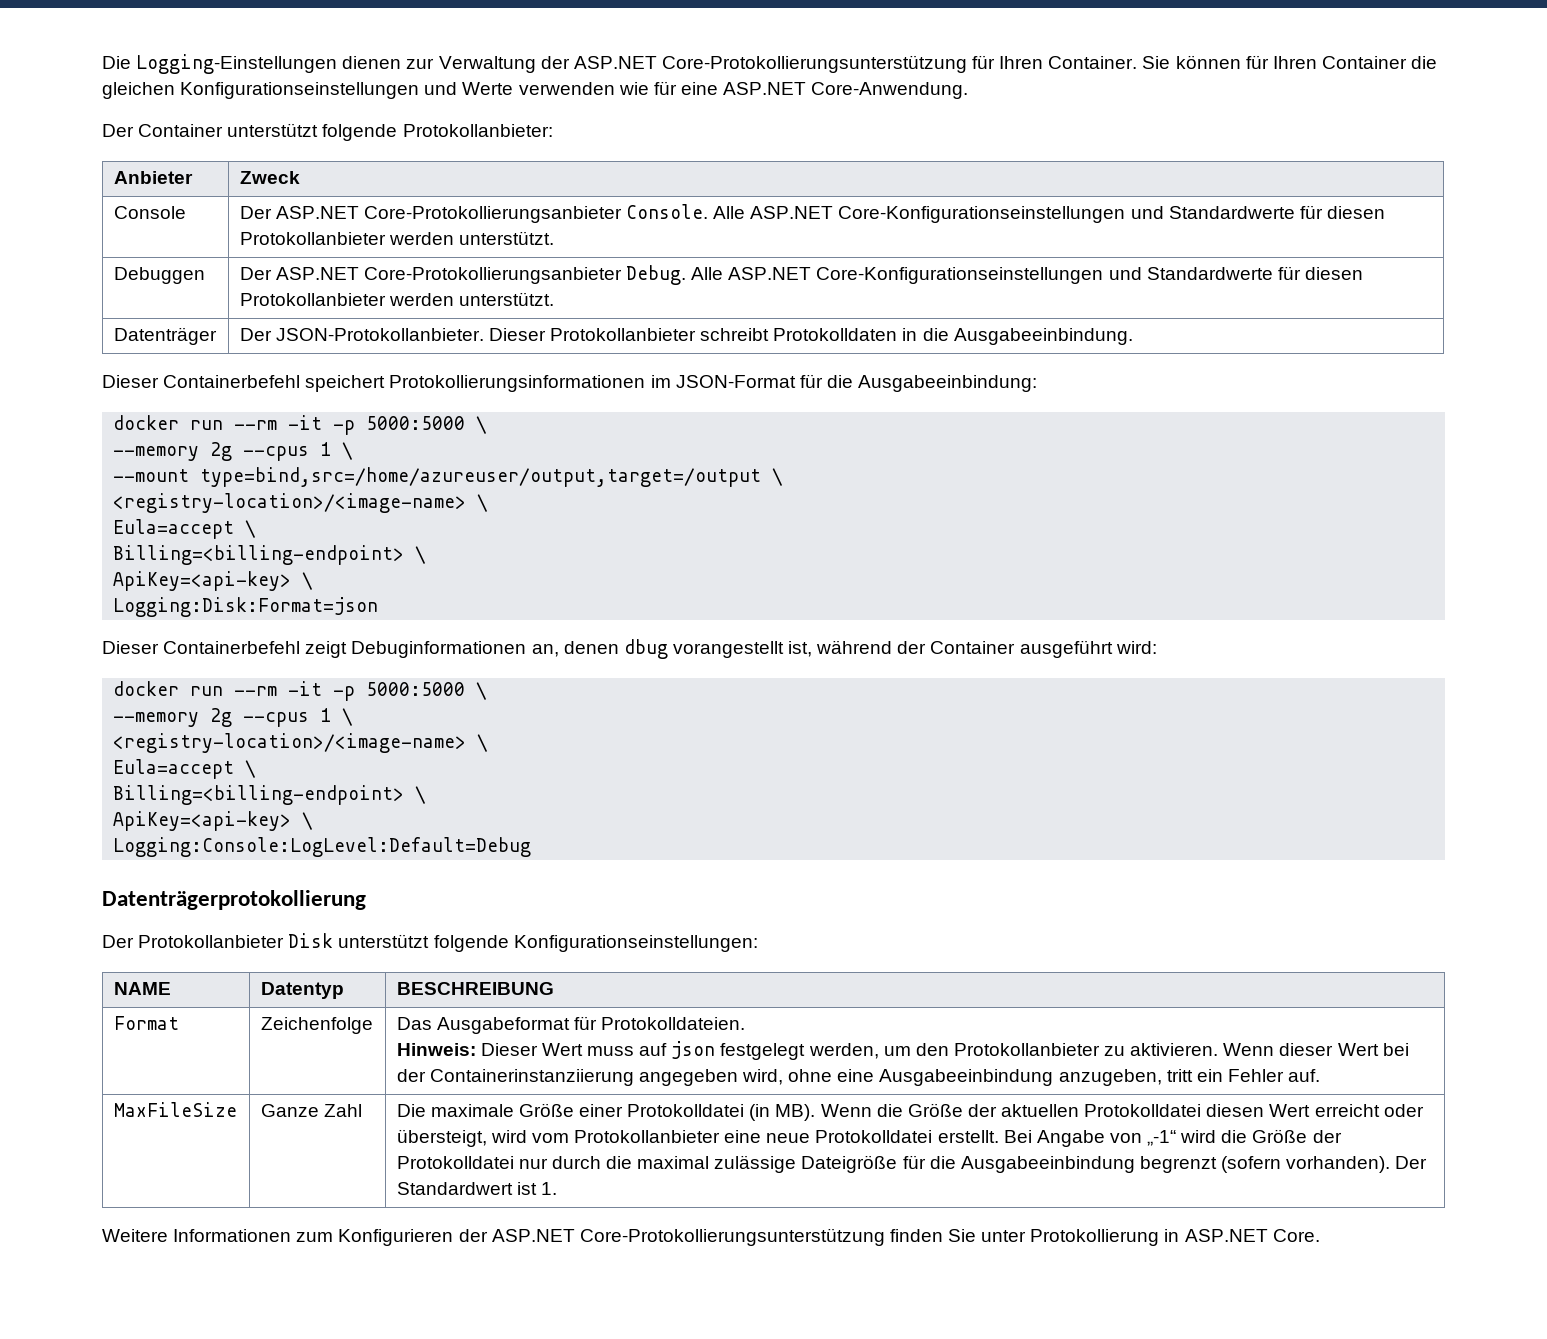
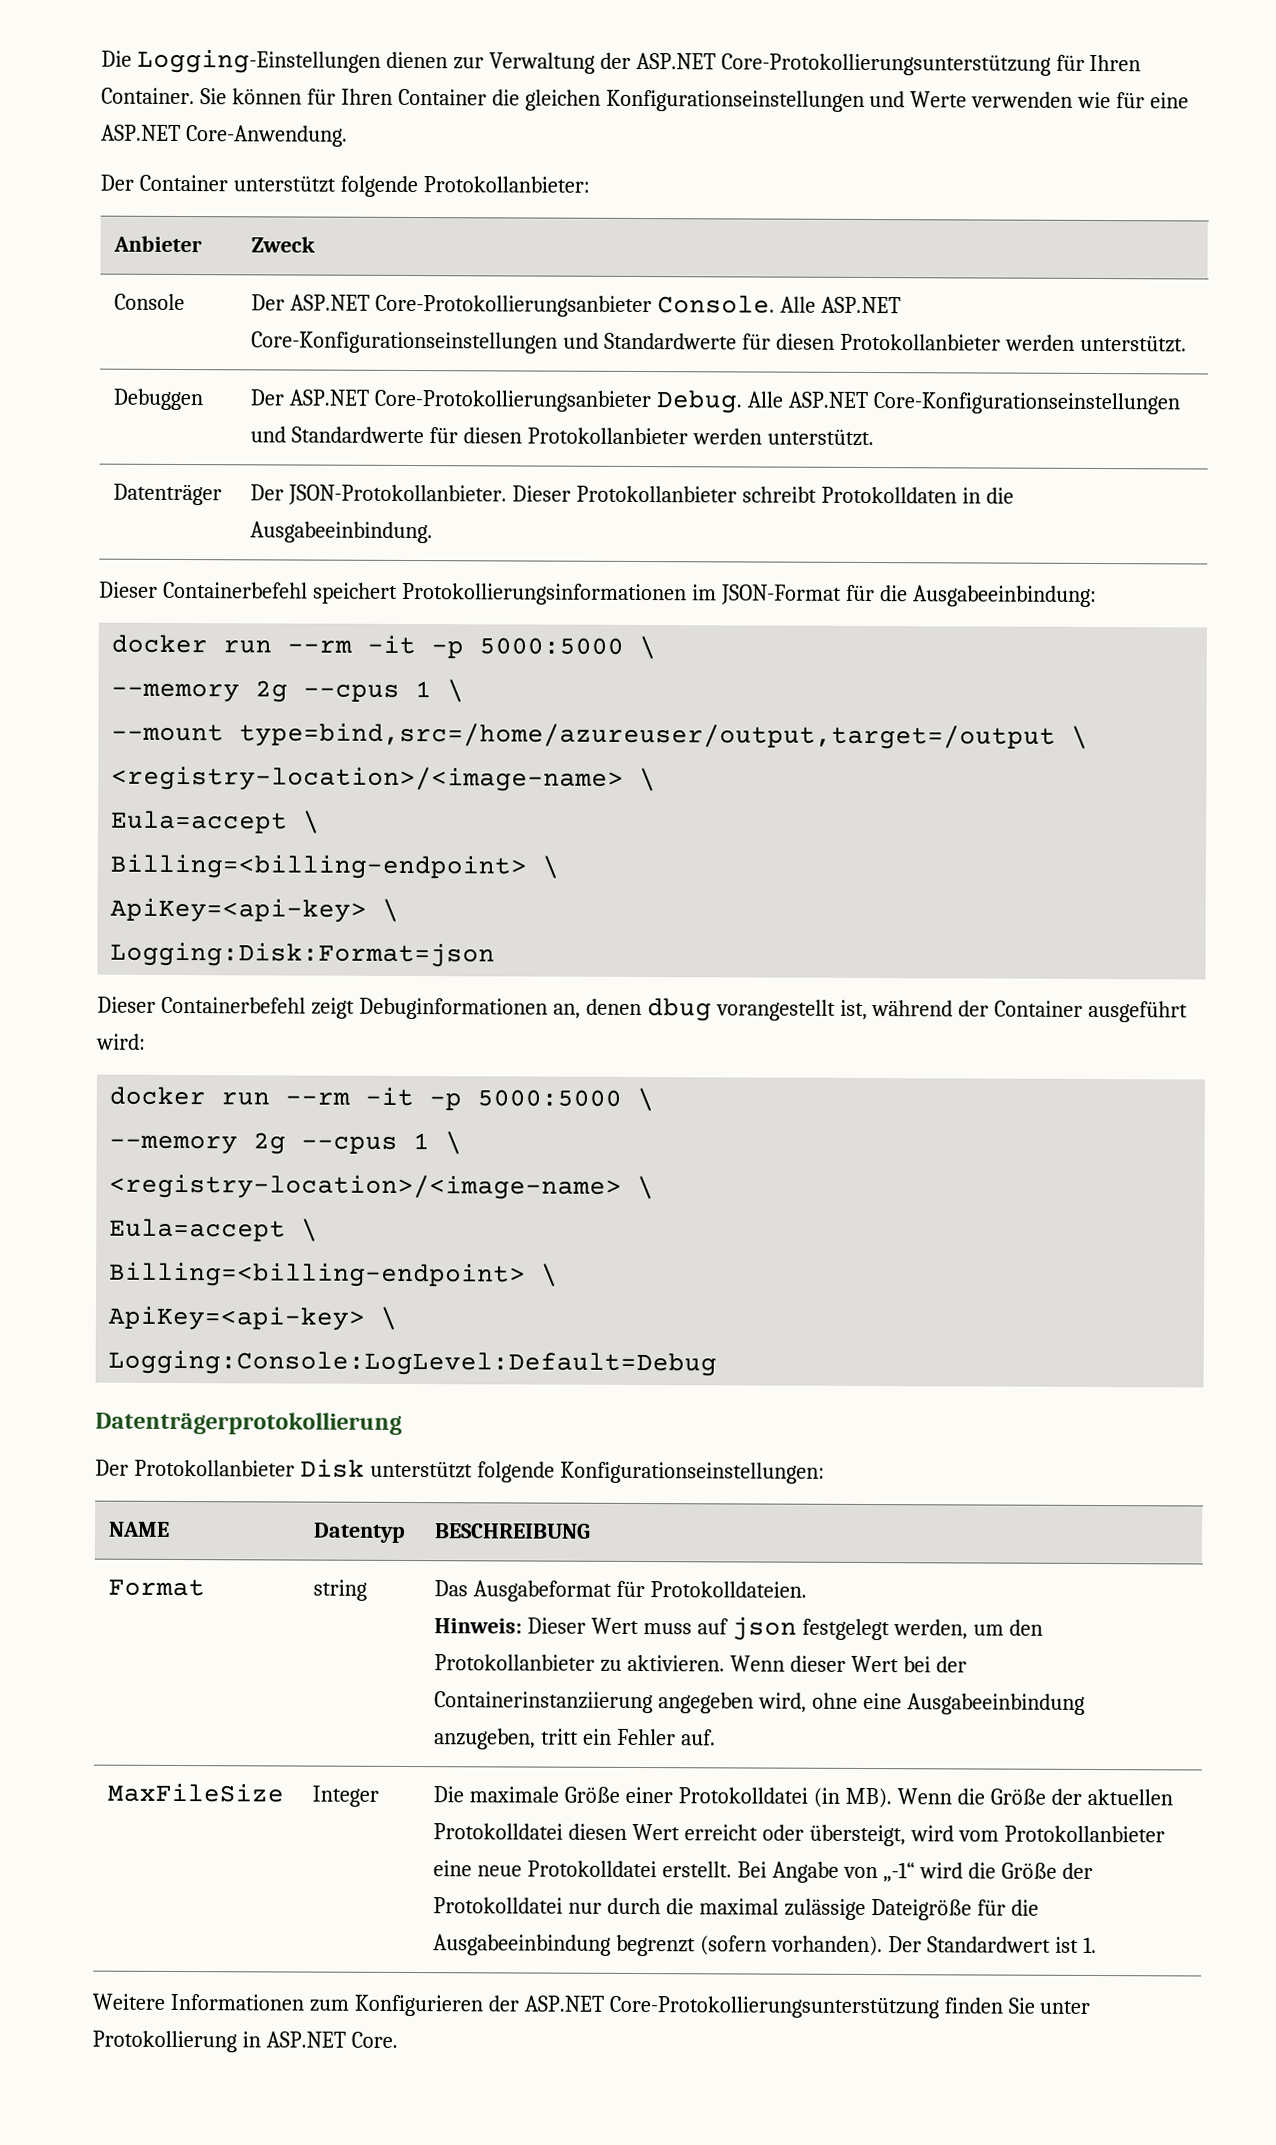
- Format | Zeichenfolge | Das Ausgabeformat für Protokolldateien.
+ Format | string | Das Ausgabeformat für Protokolldateien.
- Ganze Zahl
+ Integer

